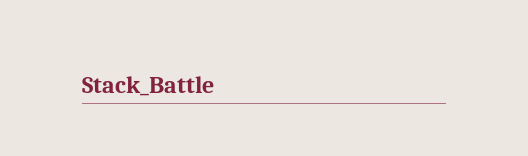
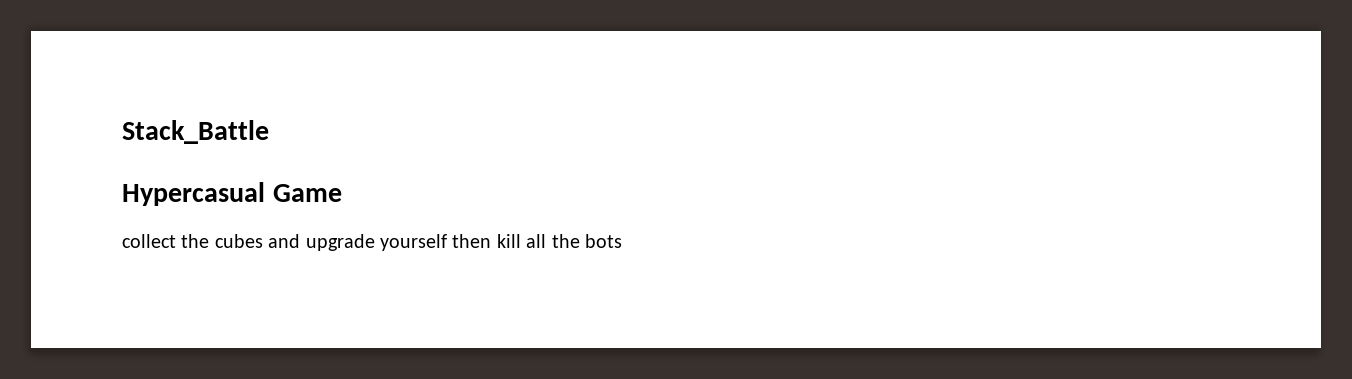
+ Hypercasual Game
+ collect the cubes and upgrade yourself then kill all the bots

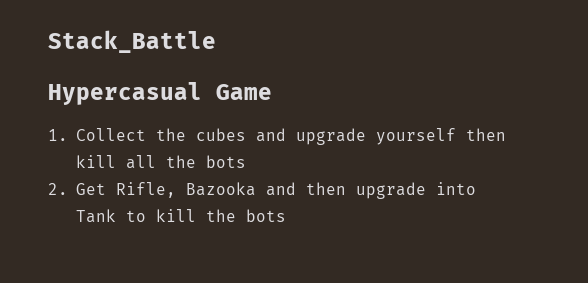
- collect the cubes and upgrade yourself then kill all the bots
+ 1. Collect the cubes and upgrade yourself then kill all the bots
+ 2. Get Rifle, Bazooka and then upgrade into Tank to kill the bots

